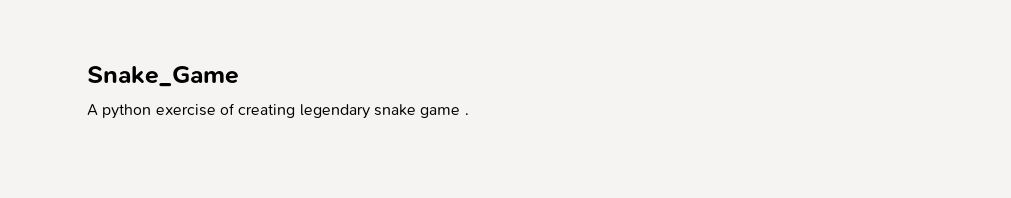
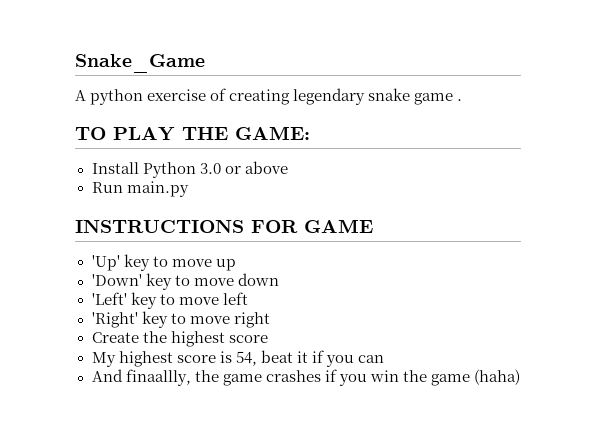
+ TO PLAY THE GAME:
+ Install Python 3.0 or above
+ Run main.py
+ INSTRUCTIONS FOR GAME
+ 'Up' key to move up
+ 'Down' key to move down
+ 'Left' key to move left
+ 'Right' key to move right
+ Create the highest score
+ My highest score is 54, beat it if you can
+ And finaallly, the game crashes if you win the game (haha)

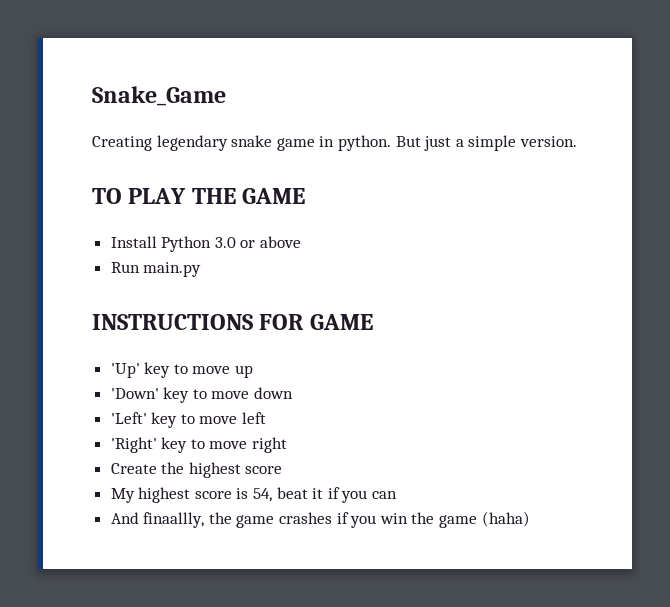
- A python exercise of creating legendary snake game .
+ Creating legendary snake game in python. But just a simple version.
- TO PLAY THE GAME:
+ TO PLAY THE GAME

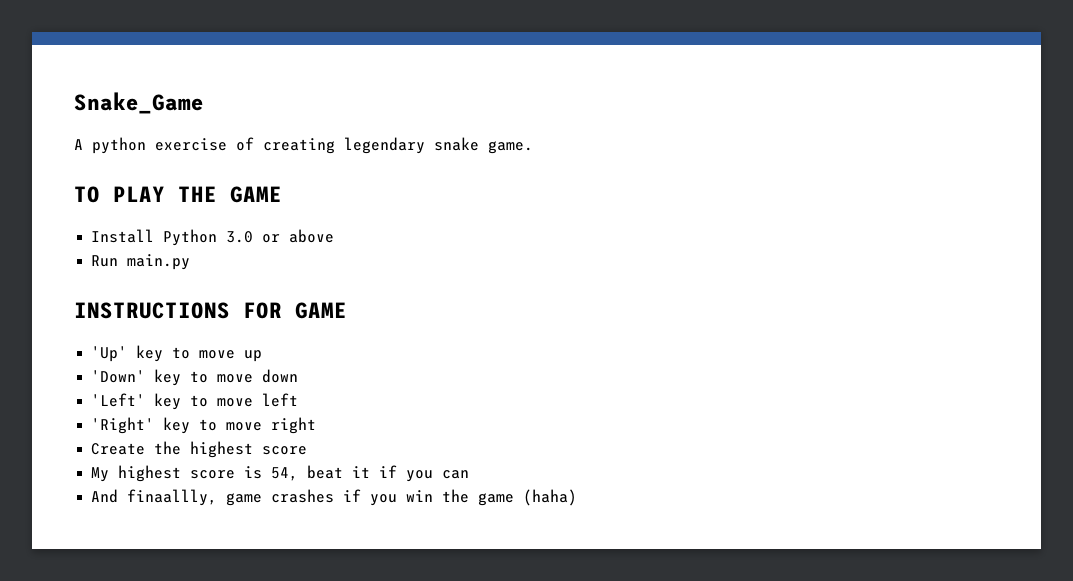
- Creating legendary snake game in python. But just a simple version.
+ A python exercise of creating legendary snake game.
- And finaallly, the game crashes if you win the game (haha)
+ And finaallly, game crashes if you win the game (haha)

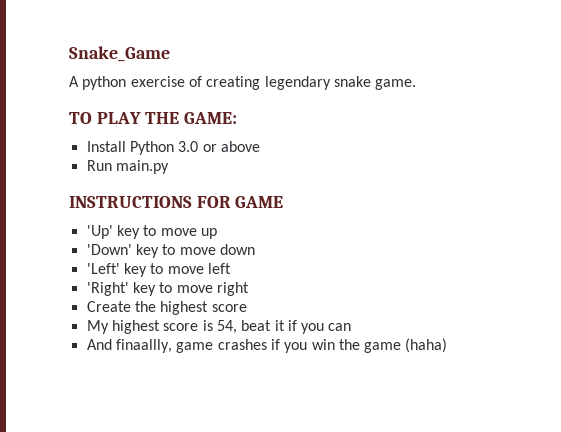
- TO PLAY THE GAME
+ TO PLAY THE GAME:

